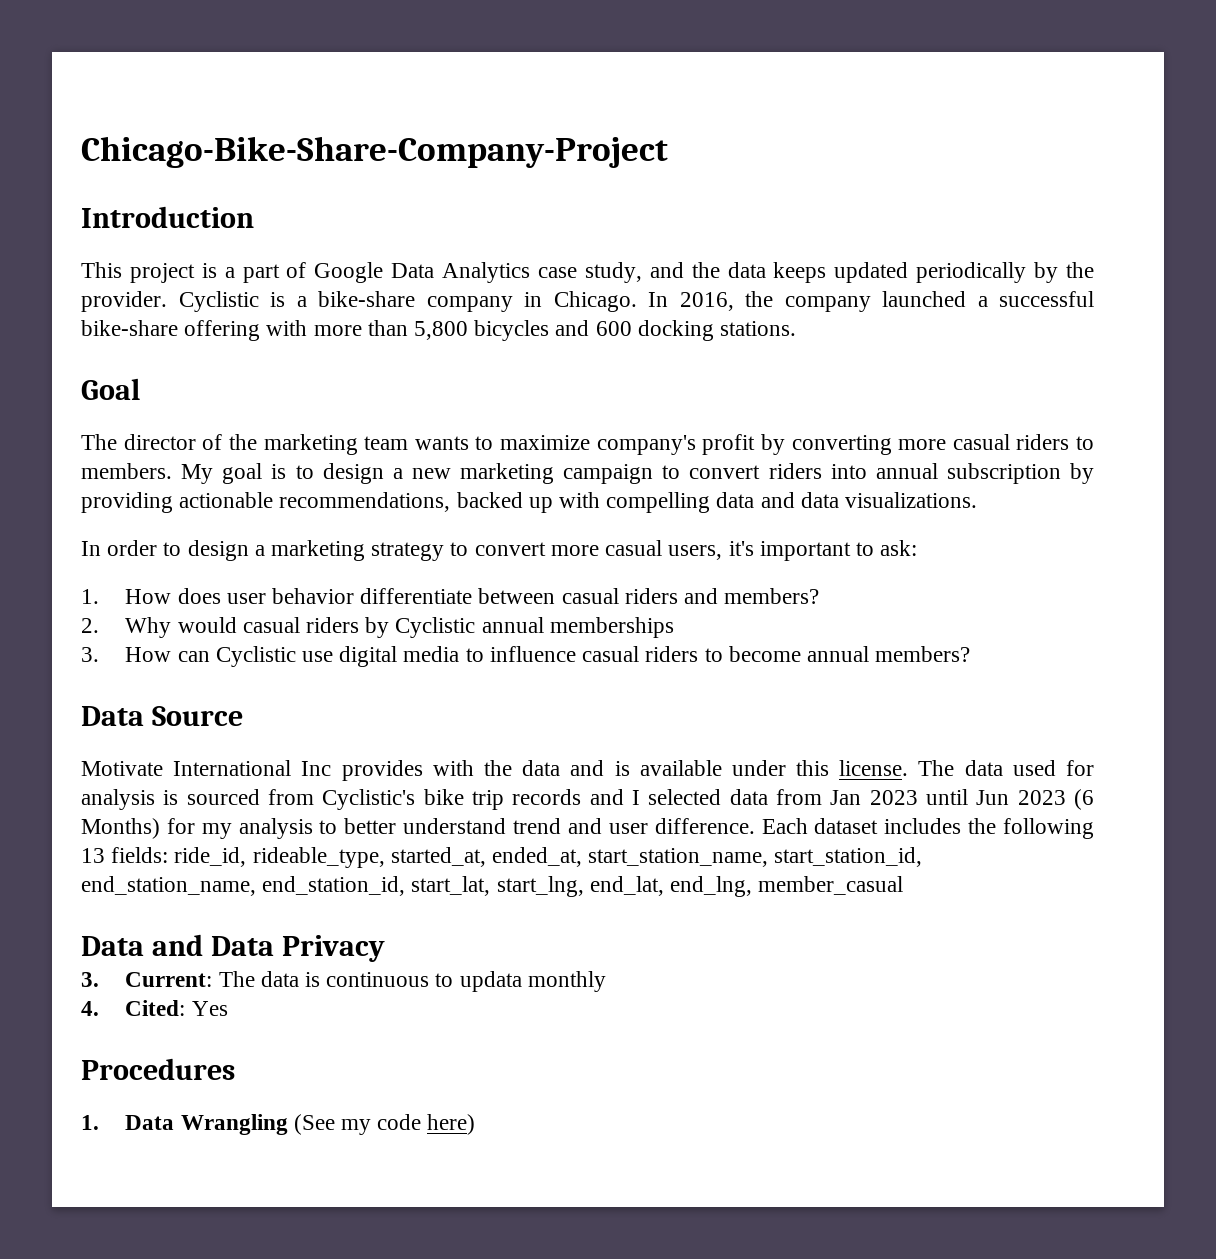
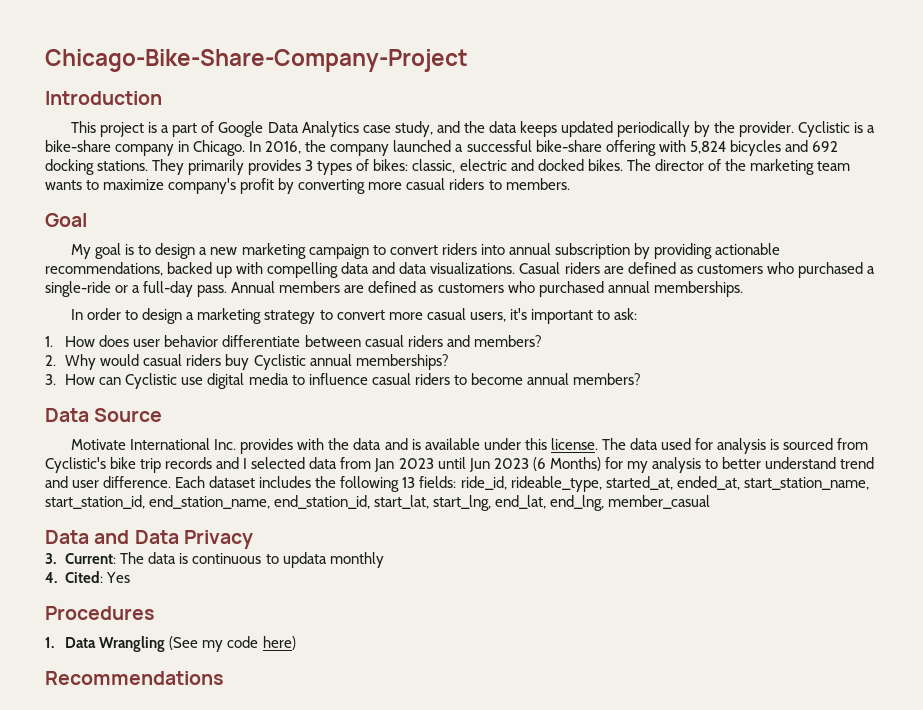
- In 2016, the company launched a successful bike-share offering with more than 5,800 bicycles and 600 docking stations.
+ In 2016, the company launched a successful bike-share offering with 5,824 bicycles and 692 docking stations. They primarily provides 3 types of bikes: classic, electric and docked bikes. The director of the marketing team wants to maximize company's profit by converting more casual riders to members.
  Goal
- The director of the marketing team wants to maximize company's profit by converting more casual riders to members. My goal is to design a new marketing campaign to convert riders into annual subscription by providing actionable recommendations, backed up with compelling data and data visualizations.
+ My goal is to design a new marketing campaign to convert riders into annual subscription by providing actionable recommendations, backed up with compelling data and data visualizations. Casual riders are defined as customers who purchased a single-ride or a full-day pass. Annual members are defined as customers who purchased annual memberships.
- 2. Why would casual riders by Cyclistic annual memberships
+ 2. Why would casual riders buy Cyclistic annual memberships?
- Motivate International Inc provides with the data and is available under this license.
+ Motivate International Inc. provides with the data and is available under this license.
+ Recommendations

